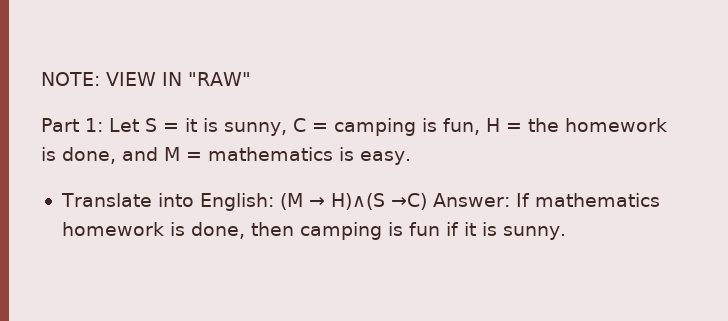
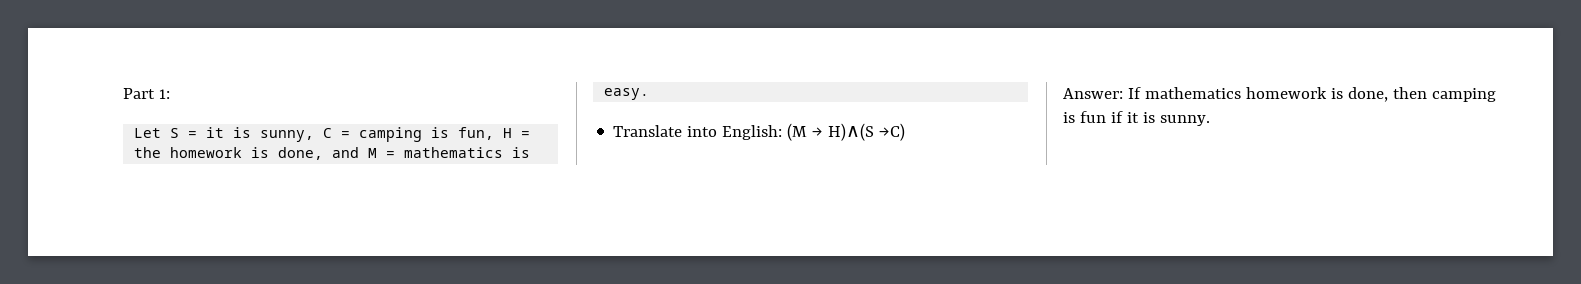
- NOTE: VIEW IN "RAW"
- Part 1: Let S = it is sunny, C = camping is fun, H = the homework is done, and M = mathematics is easy.
+ Part 1:
+ Let S = it is sunny, C = camping is fun, H = the homework is done, and M = mathematics is easy.
- Translate into English: (M → H)∧(S →C) Answer: If mathematics homework is done, then camping is fun if it is sunny.
+ Translate into English: (M → H)∧(S →C)
+ Answer: If mathematics homework is done, then camping is fun if it is sunny.

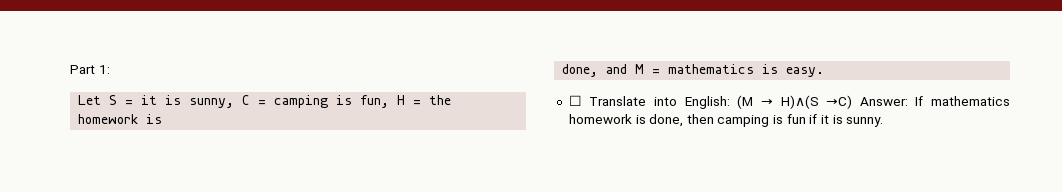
- Let S = it is sunny, C = camping is fun, H = the homework is done, and M = mathematics is easy.
+ Let S = it is sunny, C = camping is fun, H = the homework is
+ done, and M = mathematics is easy.
- Translate into English: (M → H)∧(S →C)
- Answer: If mathematics homework is done, then camping is fun if it is sunny.
+ ☐ Translate into English: (M → H)∧(S →C) Answer: If mathematics homework is done, then camping is fun if it is sunny.

